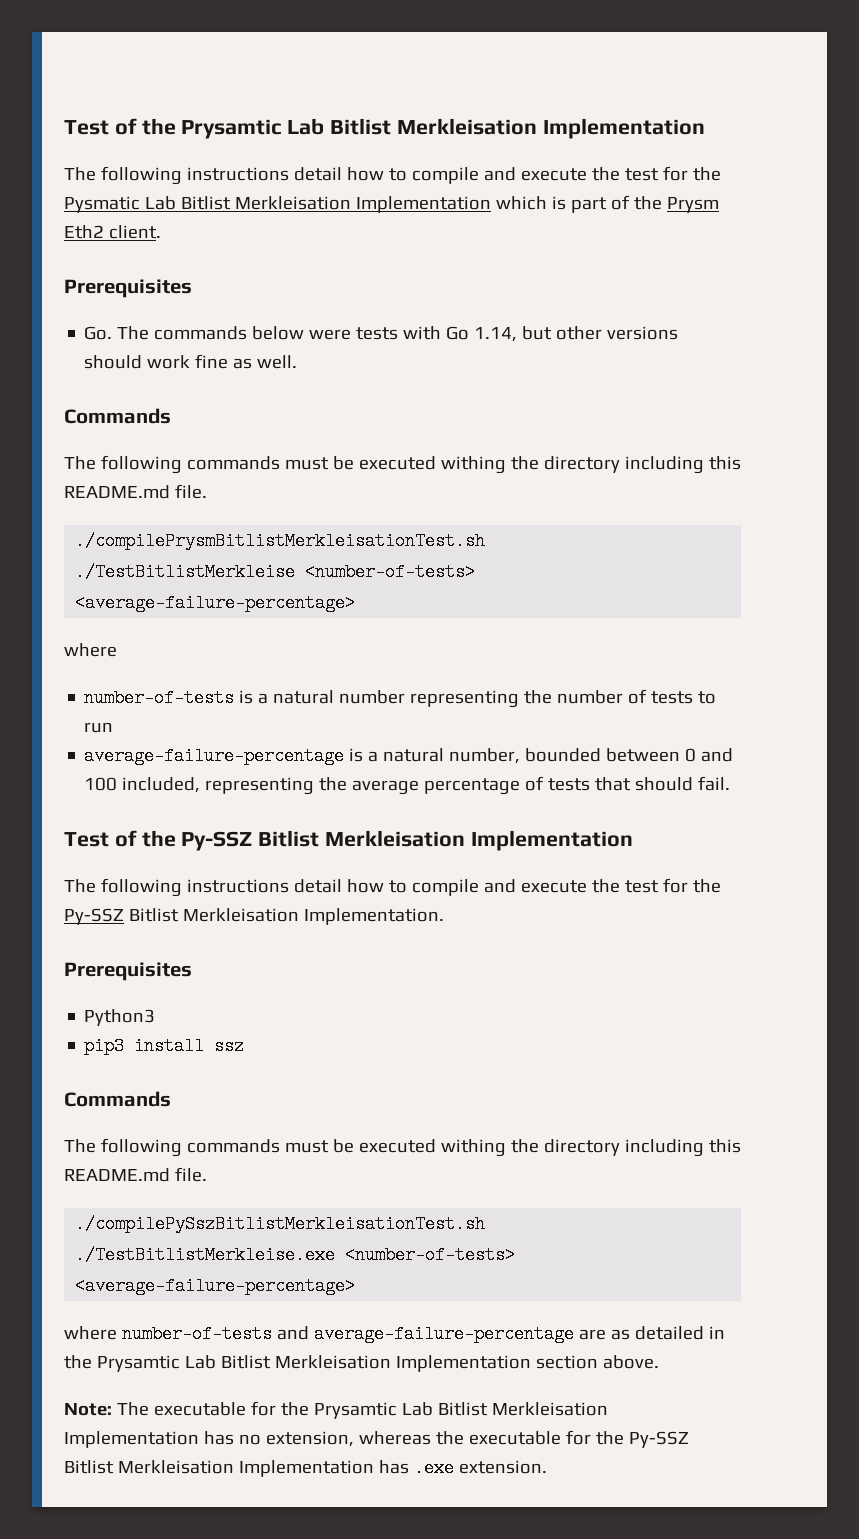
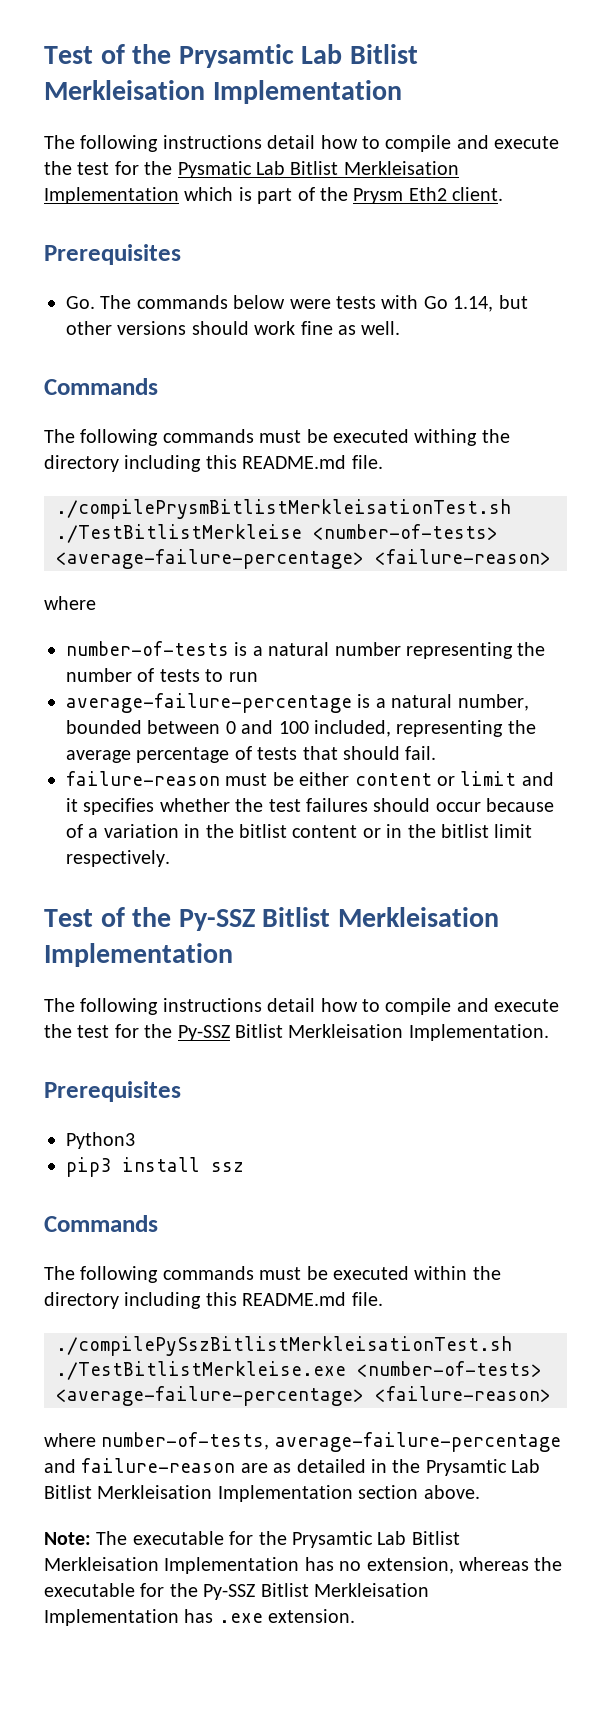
- ./TestBitlistMerkleise <number-of-tests> <average-failure-percentage>
+ ./TestBitlistMerkleise <number-of-tests> <average-failure-percentage> <failure-reason>
+ failure-reason must be either content or limit and it specifies whether the test failures should occur because of a variation in the bitlist content or in the bitlist limit respectively.
  pip3 install ssz
  Commands
- The following commands must be executed withing the directory including this README.md file.
+ The following commands must be executed within the directory including this README.md file.
- ./TestBitlistMerkleise.exe <number-of-tests> <average-failure-percentage>
- where number-of-tests and average-failure-percentage are as detailed in the Prysamtic Lab Bitlist Merkleisation Implementation section above.
+ ./TestBitlistMerkleise.exe <number-of-tests> <average-failure-percentage> <failure-reason>
+ where number-of-tests, average-failure-percentage and failure-reason are as detailed in the Prysamtic Lab Bitlist Merkleisation Implementation section above.

